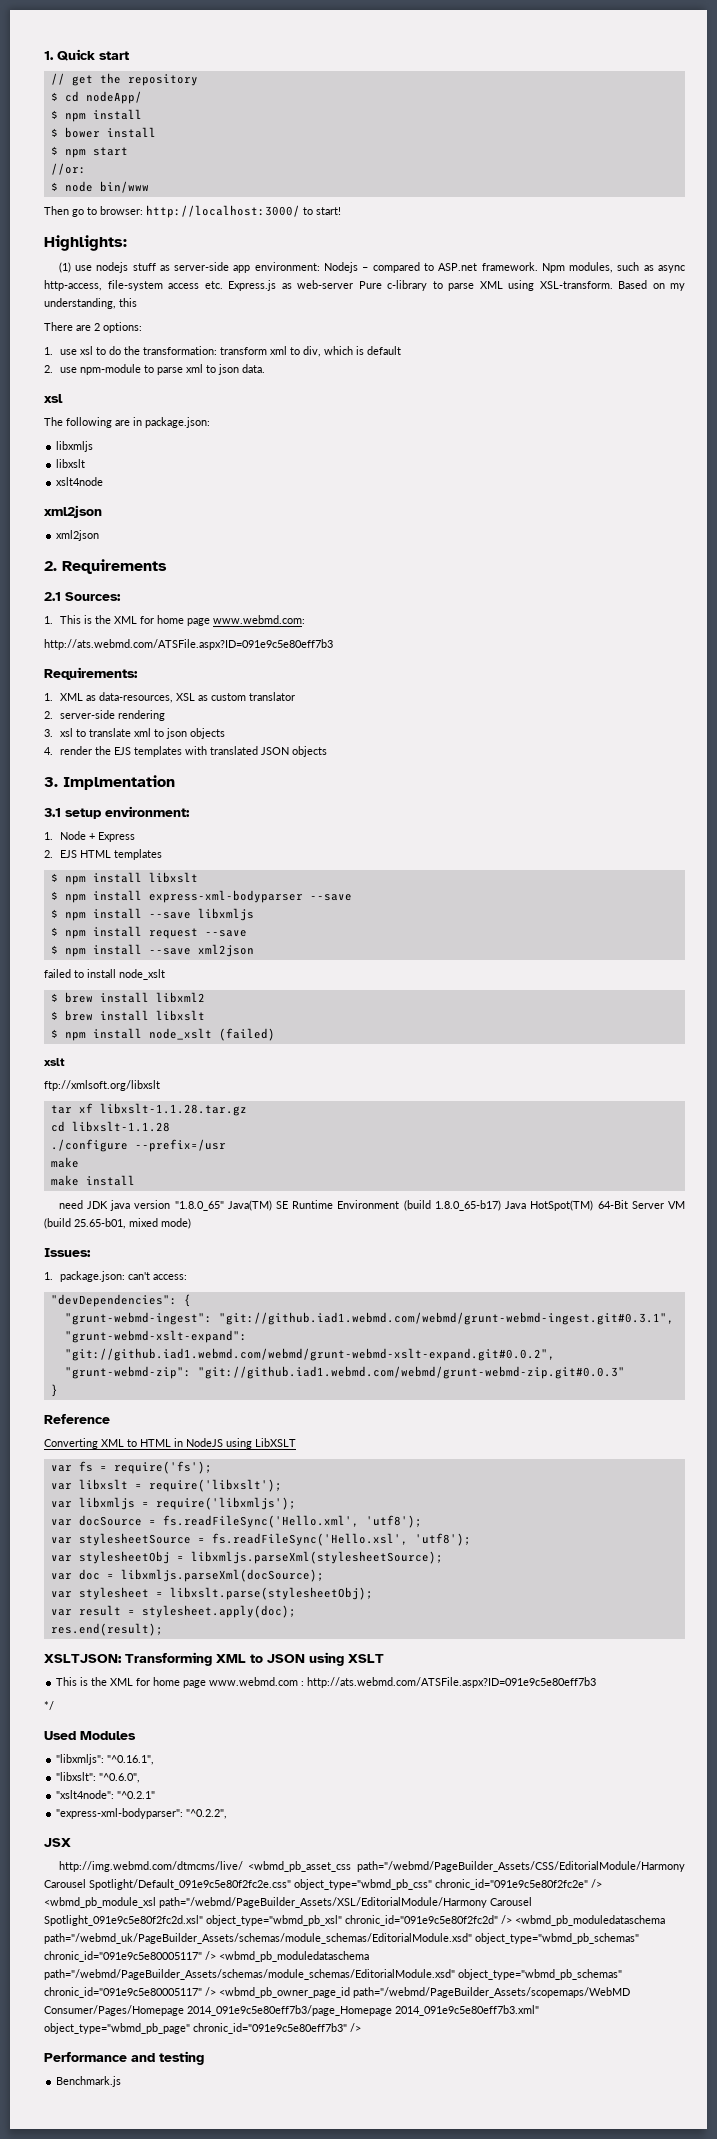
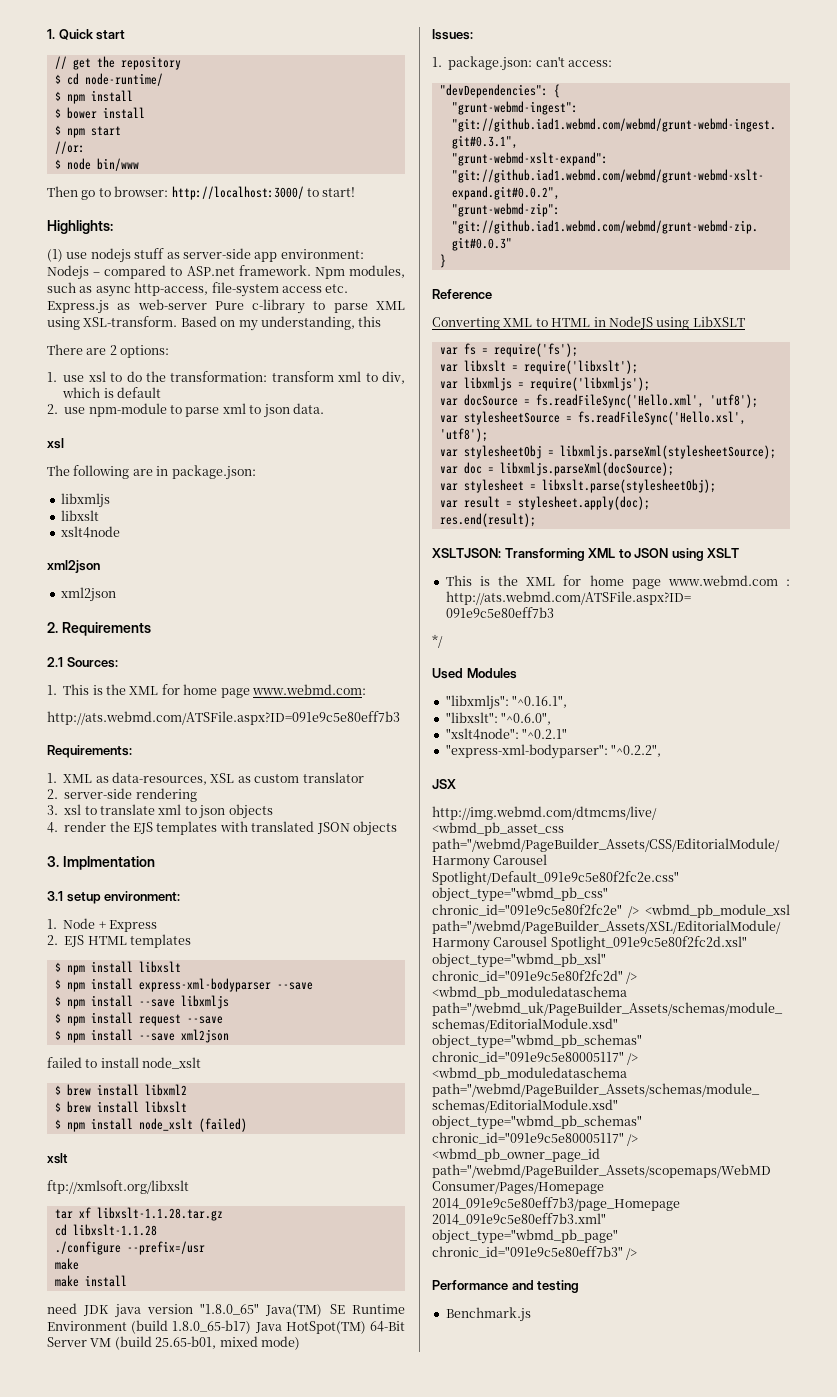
- $ cd nodeApp/
+ $ cd node-runtime/

